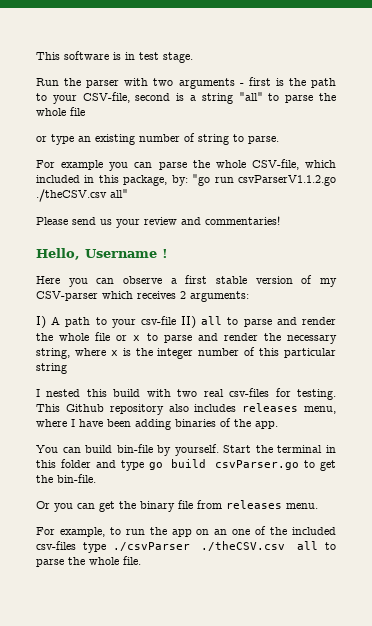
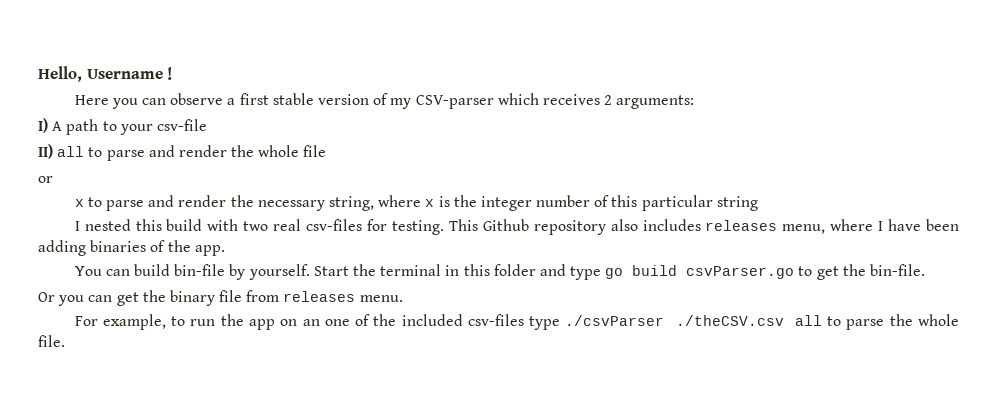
- This software is in test stage.
- Run the parser with two arguments - first is the path to your CSV-file, second is a string "all" to parse the whole file
- or type an existing number of string to parse.
- For example you can parse the whole CSV-file, which included in this package, by: "go run csvParserV1.1.2.go ./theCSV.csv all"
- Please send us your review and commentaries!
- I) A path to your csv-file II) all to parse and render the whole file or x to parse and render the necessary string, where x is the integer number of this particular string
+ I) A path to your csv-file
+ II) all to parse and render the whole file
+ or
+ x to parse and render the necessary string, where x is the integer number of this particular string

